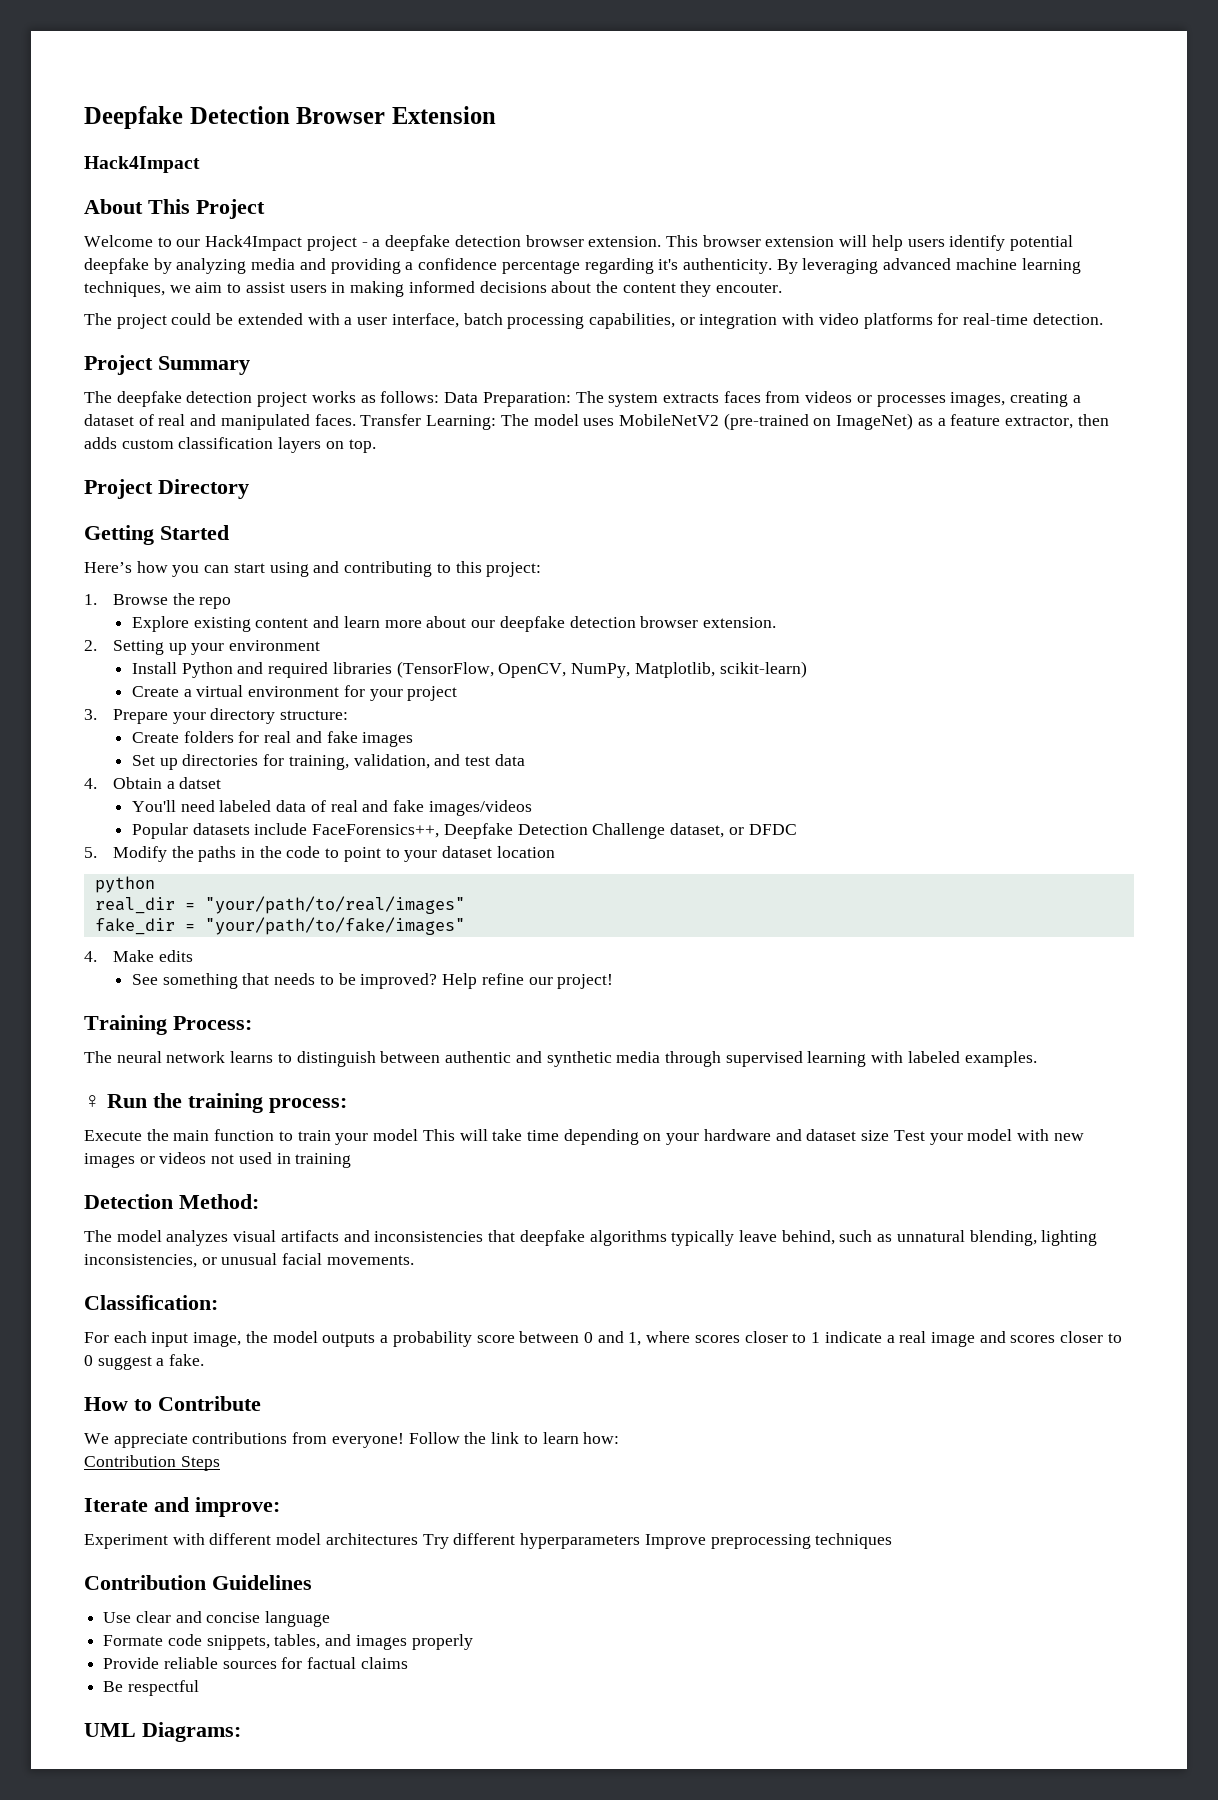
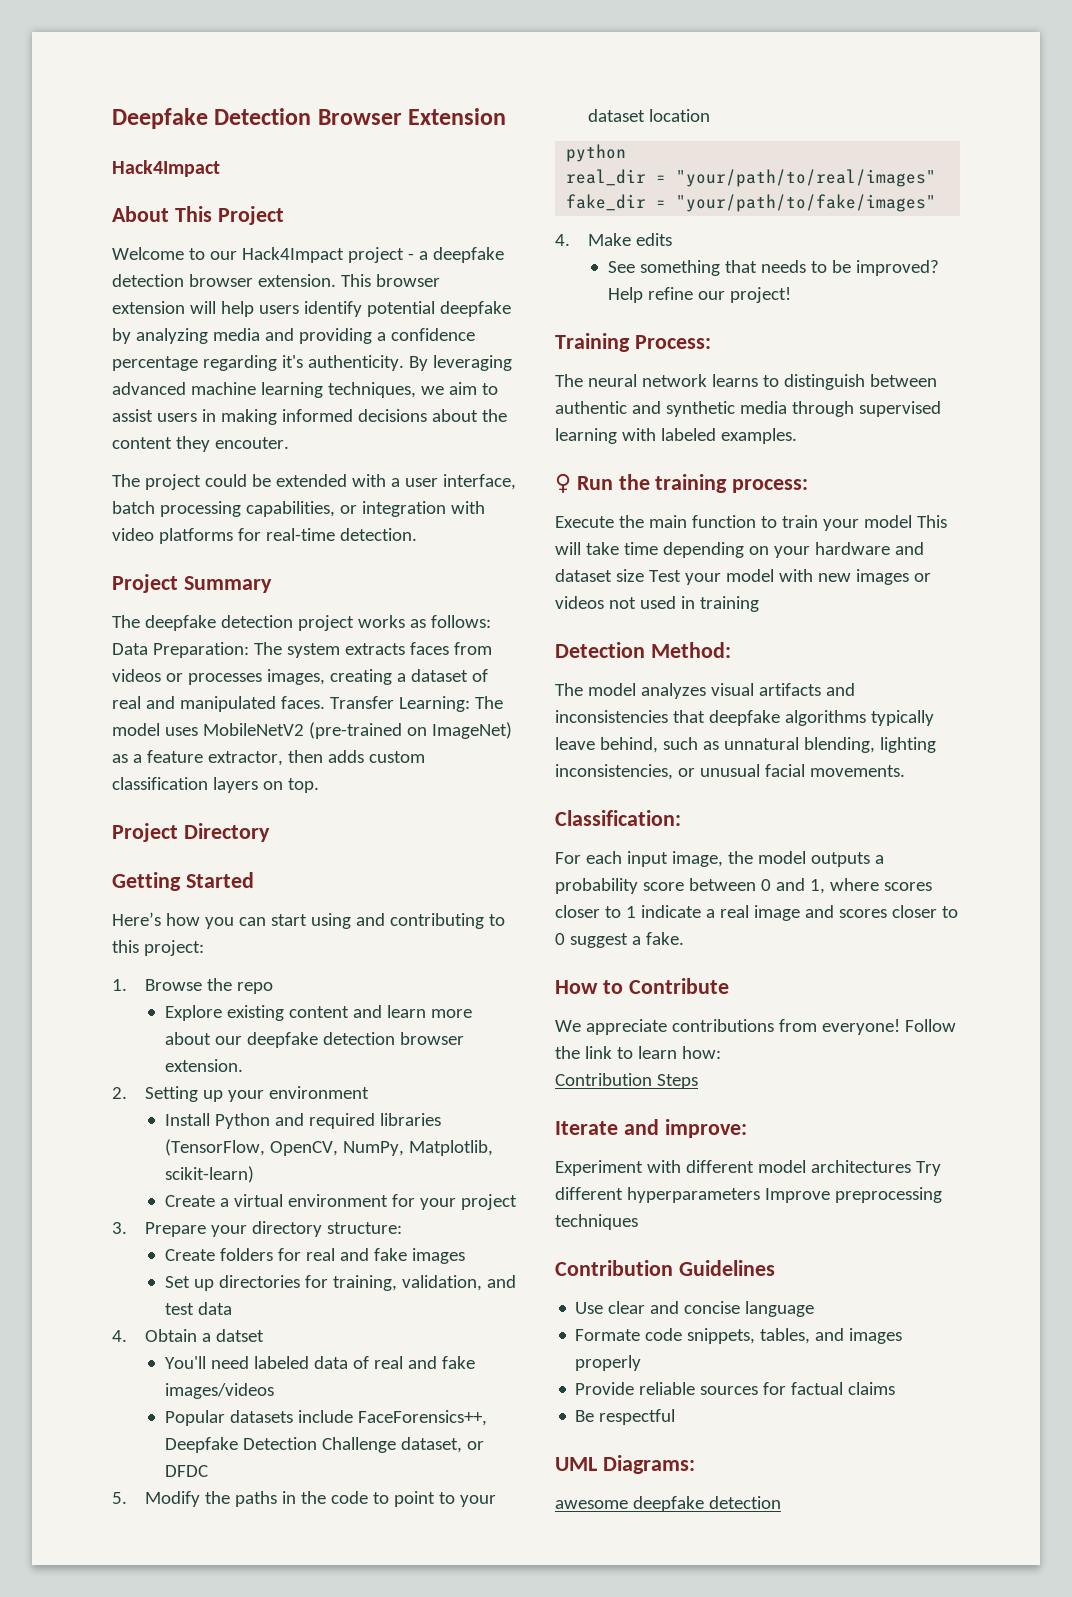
+ awesome deepfake detection

